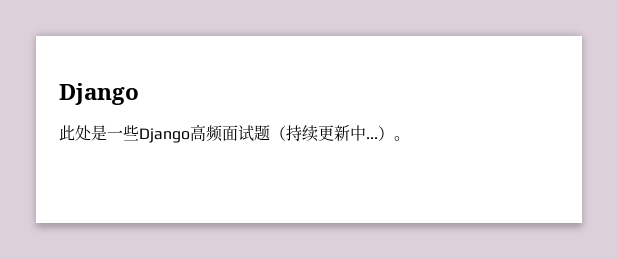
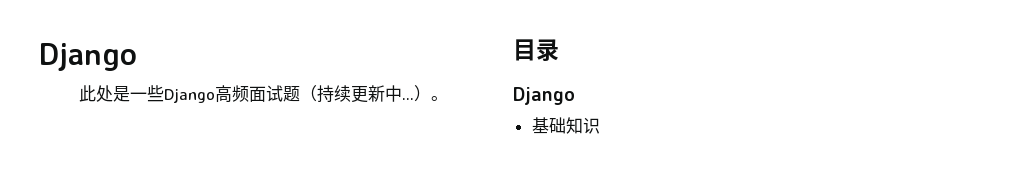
+ 目录
+ Django
+ 基础知识

